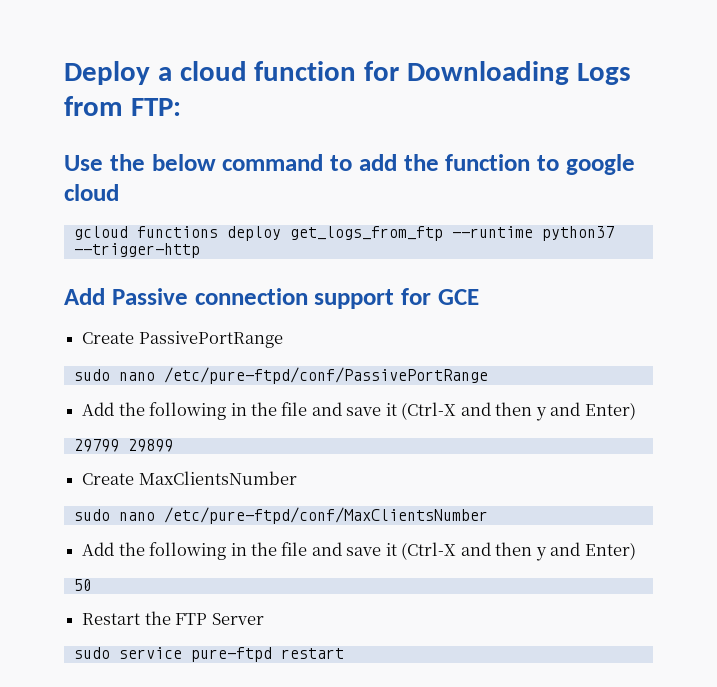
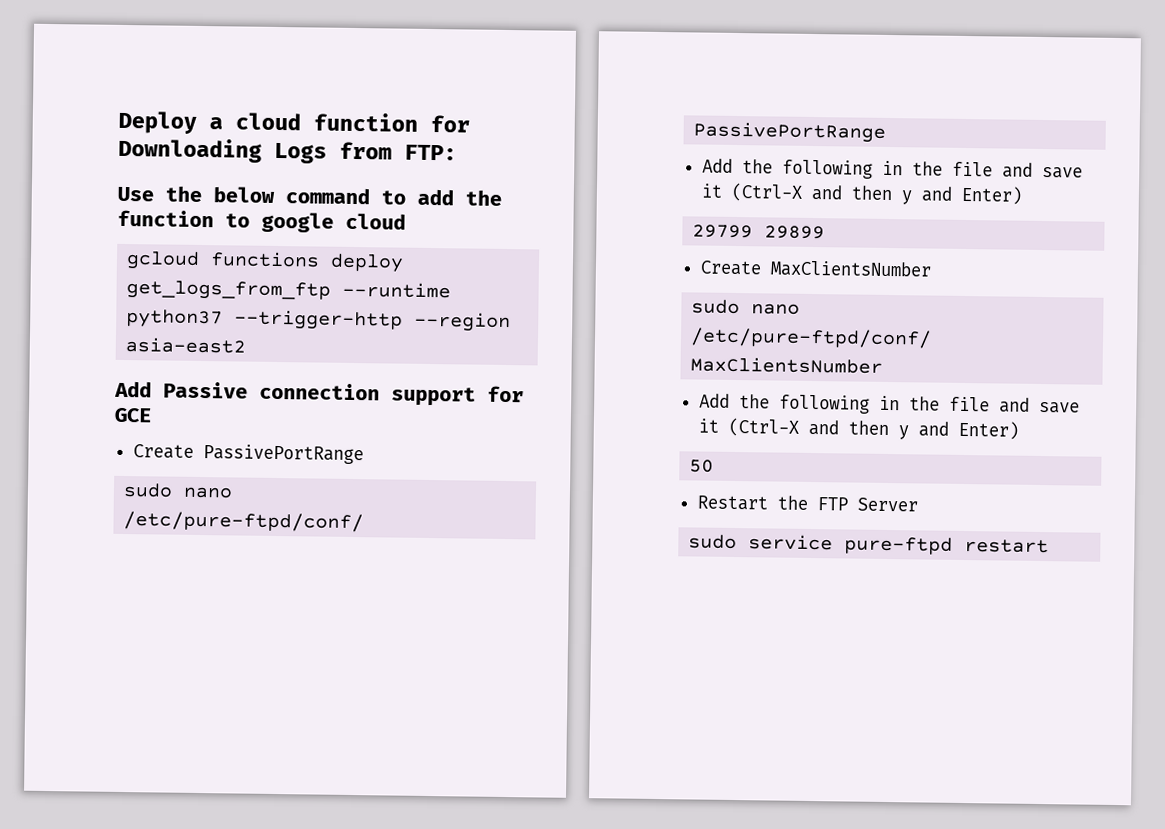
- gcloud functions deploy get_logs_from_ftp --runtime python37 --trigger-http
+ gcloud functions deploy get_logs_from_ftp --runtime python37 --trigger-http --region asia-east2

